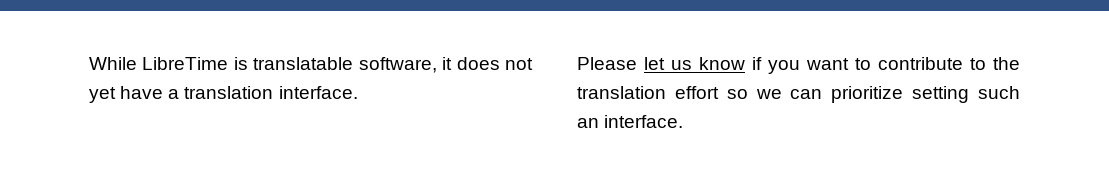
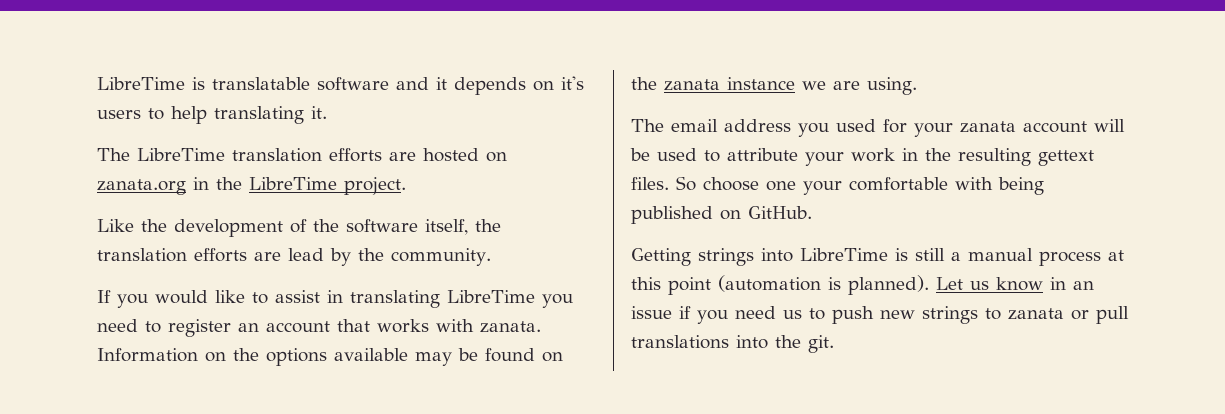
- While LibreTime is translatable software, it does not yet have a translation interface.
- Please let us know if you want to contribute to the translation effort so we can prioritize setting such an interface.
+ LibreTime is translatable software and it depends on it's users to help translating it.
+ The LibreTime translation efforts are hosted on zanata.org in the LibreTime project.
+ Like the development of the software itself, the translation efforts are lead by the community.
+ If you would like to assist in translating LibreTime you need to register an account that works with zanata. Information on the options available may be found on the zanata instance we are using.
+ The email address you used for your zanata account will be used to attribute your work in the resulting gettext files. So choose one your comfortable with being published on GitHub.
+ Getting strings into LibreTime is still a manual process at this point (automation is planned). Let us know in an issue if you need us to push new strings to zanata or pull translations into the git.

